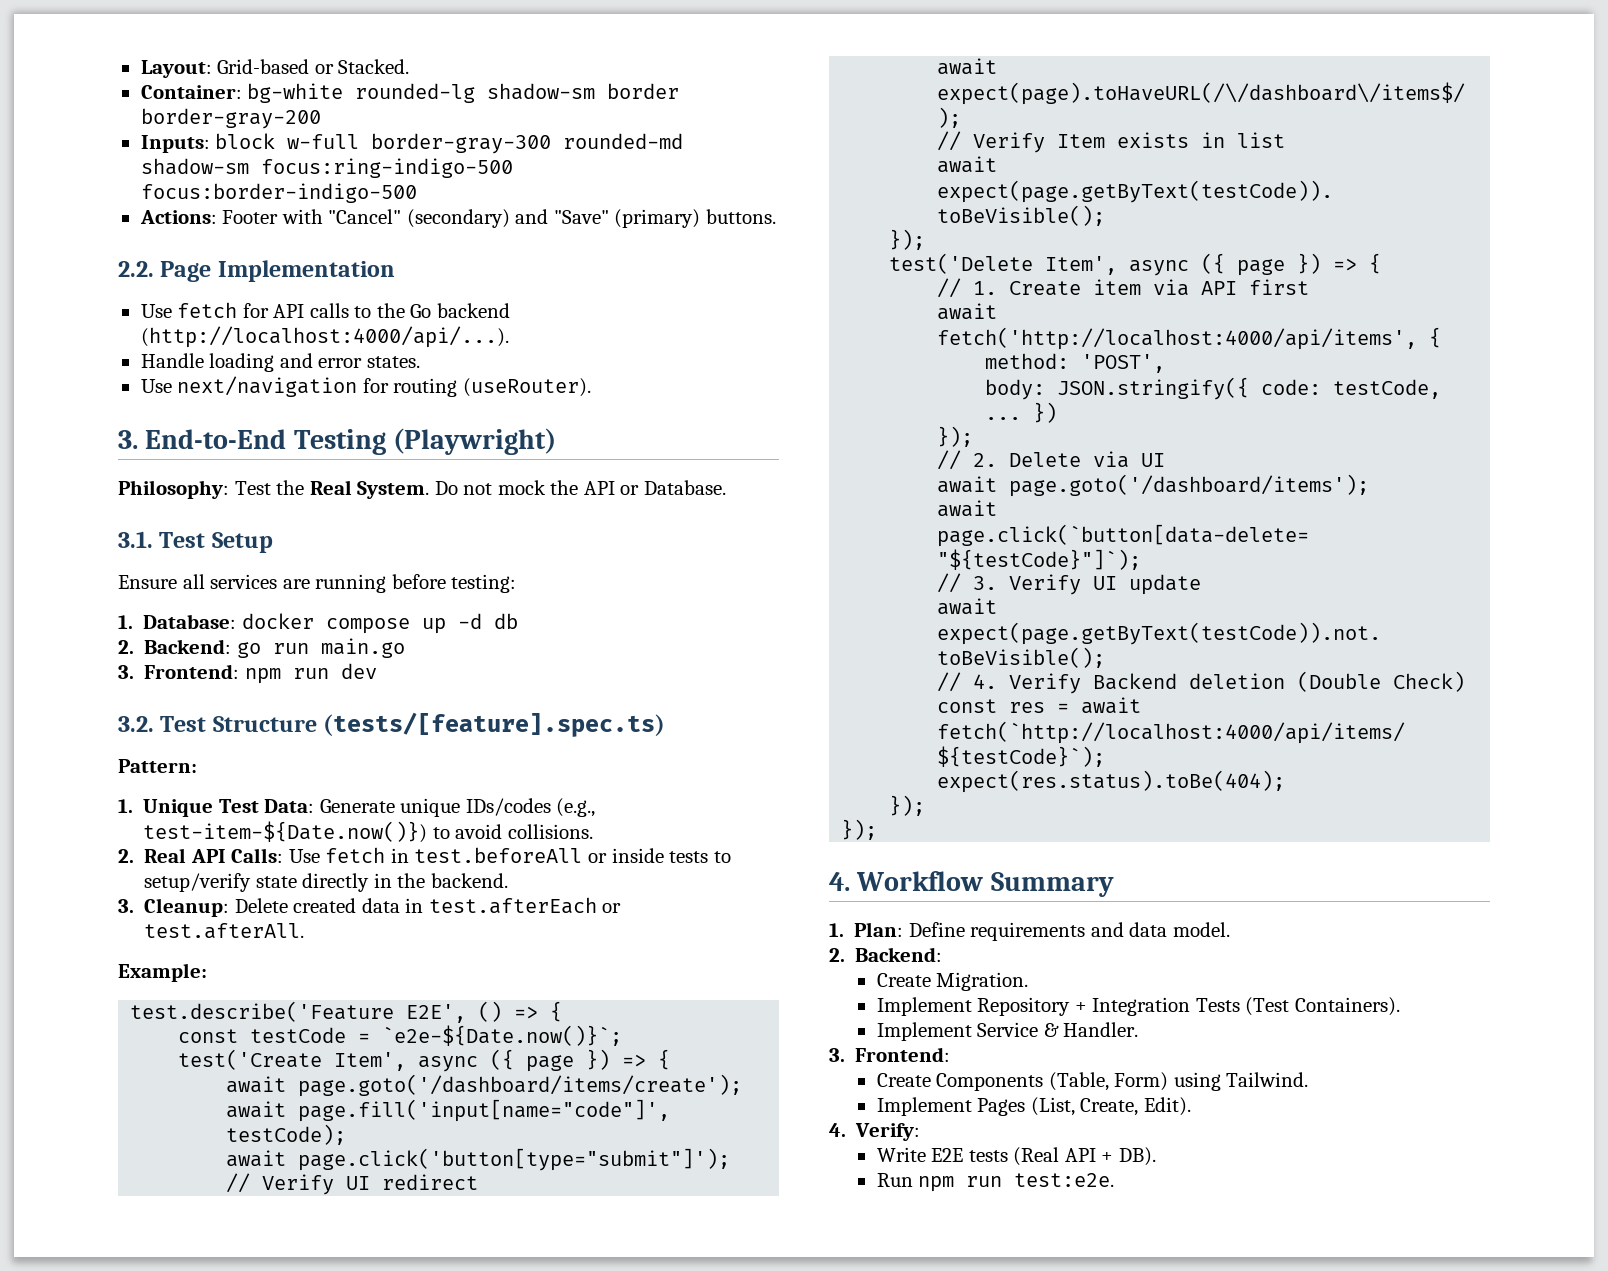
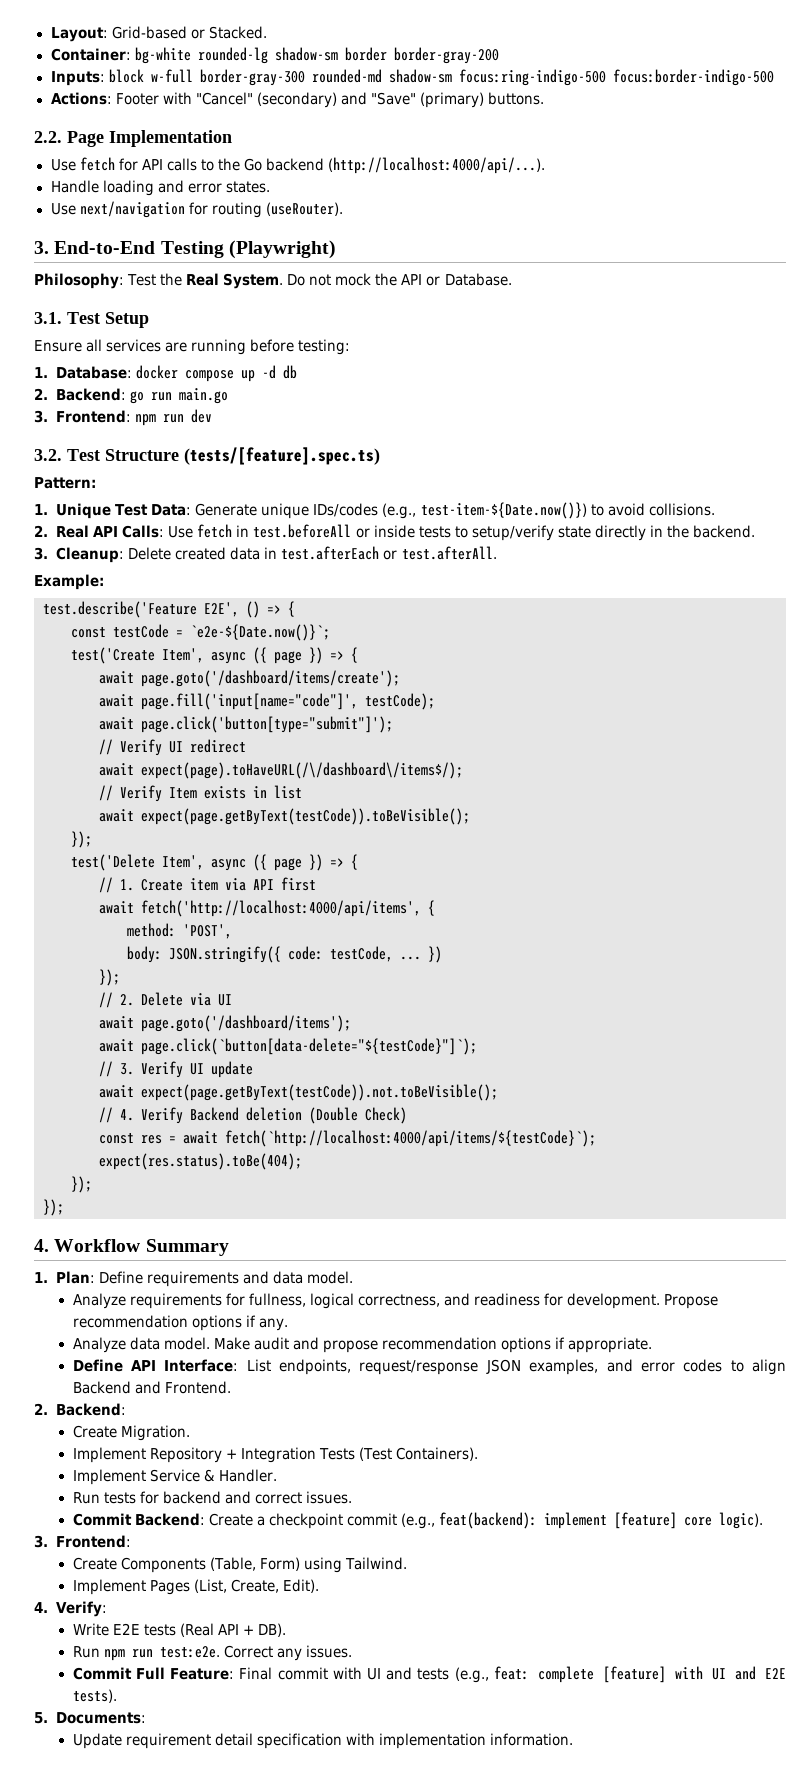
+ Analyze requirements for fullness, logical correctness, and readiness for development. Propose recommendation options if any.
+ Analyze data model. Make audit and propose recommendation options if appropriate.
+ Define API Interface: List endpoints, request/response JSON examples, and error codes to align Backend and Frontend.
+ Run tests for backend and correct issues.
+ Commit Backend: Create a checkpoint commit (e.g., feat(backend): implement [feature] core logic).
+ Correct any issues.
+ Commit Full Feature: Final commit with UI and tests (e.g., feat: complete [feature] with UI and E2E tests).
+ 5. Documents:
+ Update requirement detail specification with implementation information.

